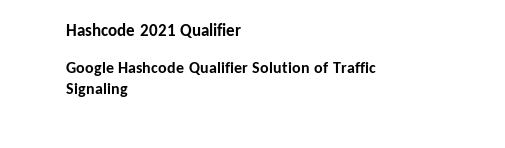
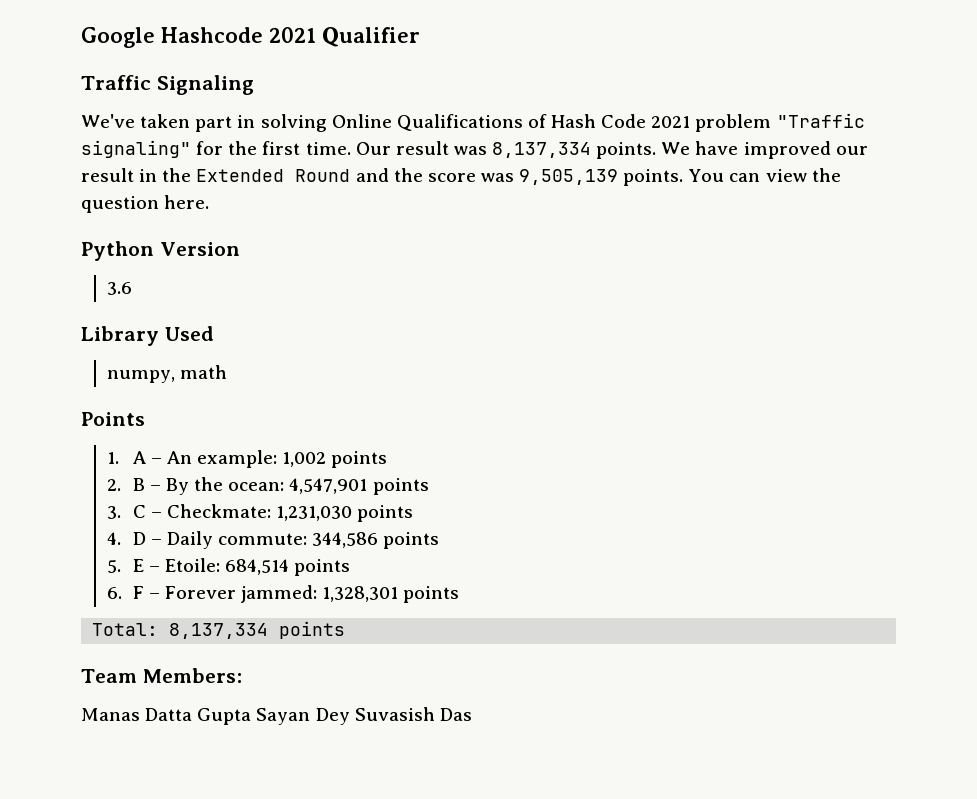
- Hashcode 2021 Qualifier
+ Google Hashcode 2021 Qualifier
- Google Hashcode Qualifier Solution of Traffic Signaling
+ Traffic Signaling
+ We've taken part in solving Online Qualifications of Hash Code 2021 problem "Traffic signaling" for the first time. Our result was 8,137,334 points. We have improved our result in the Extended Round and the score was 9,505,139 points. You can view the question here.
+ Python Version
+ 3.6
+ Library Used
+ numpy, math
+ Points
+ 1. A – An example: 1,002 points
+ 2. B – By the ocean: 4,547,901 points
+ 3. C – Checkmate: 1,231,030 points
+ 4. D – Daily commute: 344,586 points
+ 5. E – Etoile: 684,514 points
+ 6. F – Forever jammed: 1,328,301 points
+ Total: 8,137,334 points
+ Team Members:
+ Manas Datta Gupta Sayan Dey Suvasish Das

